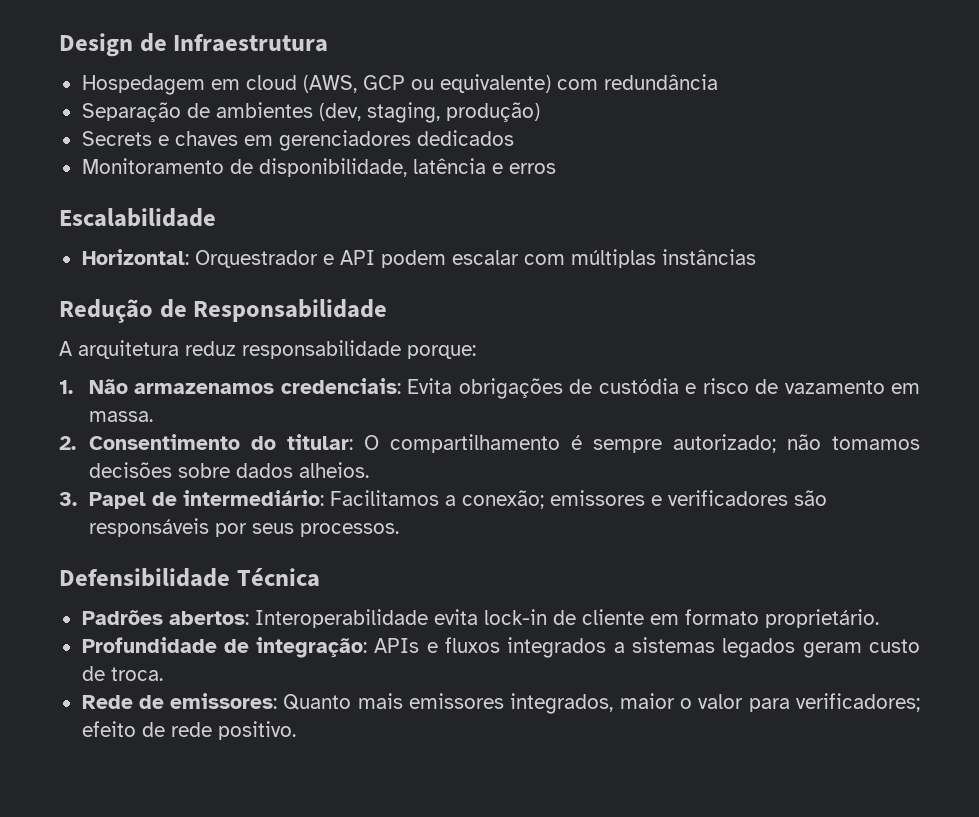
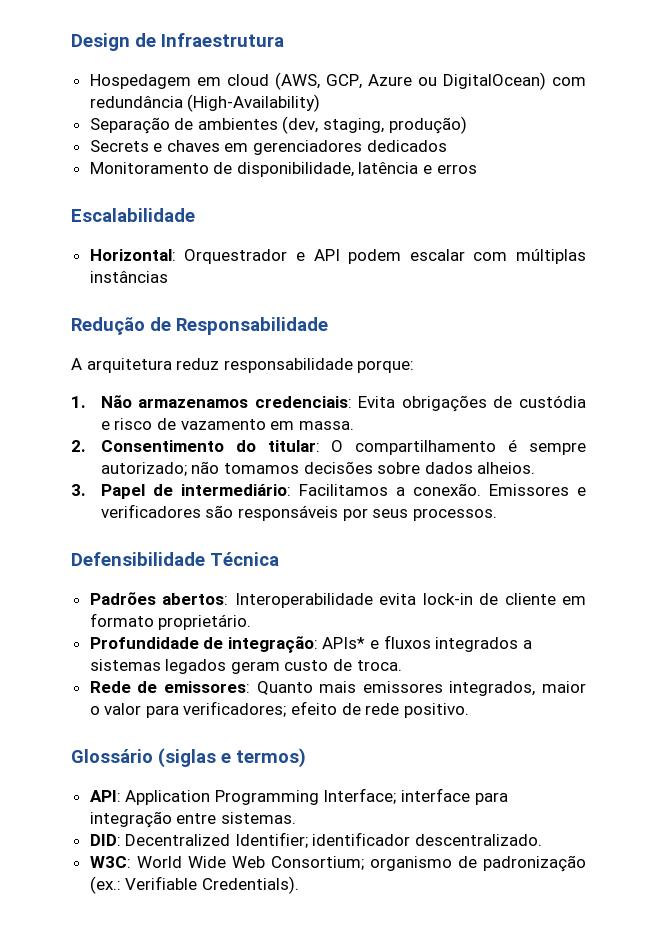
- Hospedagem em cloud (AWS, GCP ou equivalente) com redundância
+ Hospedagem em cloud (AWS, GCP, Azure ou DigitalOcean) com redundância (High-Availability)
- 3. Papel de intermediário: Facilitamos a conexão; emissores e verificadores são responsáveis por seus processos.
+ 3. Papel de intermediário: Facilitamos a conexão. Emissores e verificadores são responsáveis por seus processos.
- Profundidade de integração: APIs e fluxos integrados a sistemas legados geram custo de troca.
+ Profundidade de integração: APIs* e fluxos integrados a sistemas legados geram custo de troca.
+ Glossário (siglas e termos)
+ API: Application Programming Interface; interface para integração entre sistemas.
+ DID: Decentralized Identifier; identificador descentralizado.
+ W3C: World Wide Web Consortium; organismo de padronização (ex.: Verifiable Credentials).

